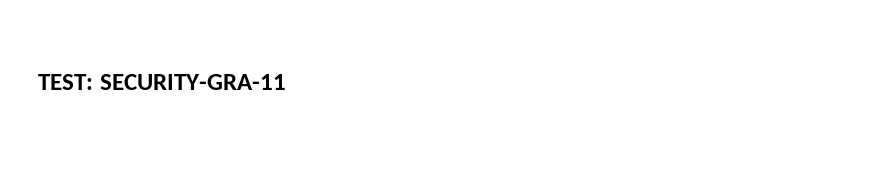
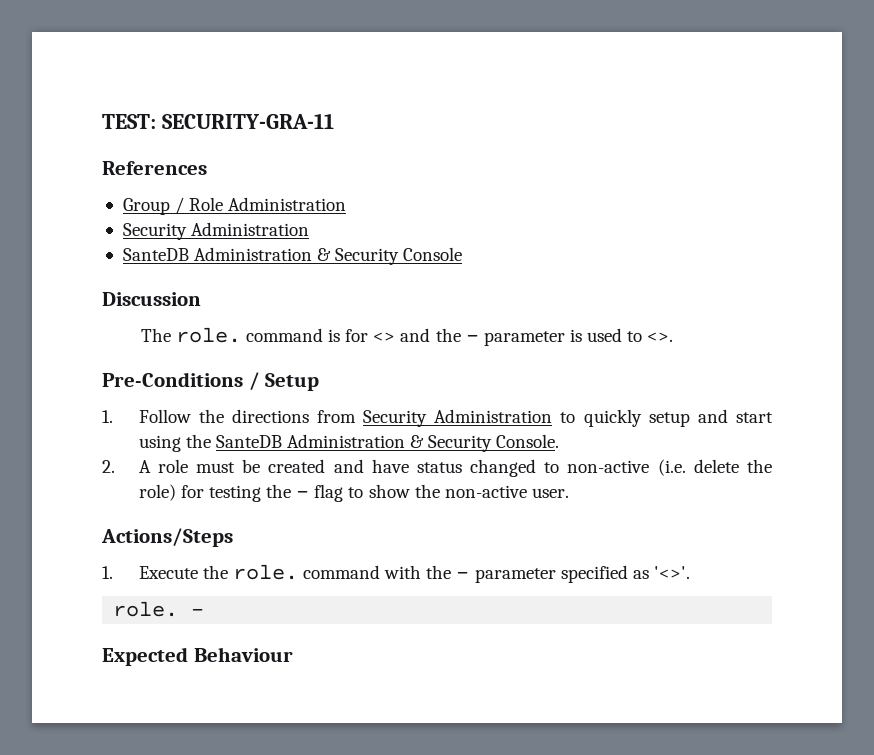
+ References
+ Group / Role Administration
+ Security Administration
+ SanteDB Administration & Security Console
+ Discussion
+ The role. command is for <> and the - parameter is used to <>.
+ Pre-Conditions / Setup
+ 1. Follow the directions from Security Administration to quickly setup and start using the SanteDB Administration & Security Console.
+ 2. A role must be created and have status changed to non-active (i.e. delete the role) for testing the - flag to show the non-active user.
+ Actions/Steps
+ 1. Execute the role. command with the - parameter specified as '<>'.
+ role. -
+ Expected Behaviour

